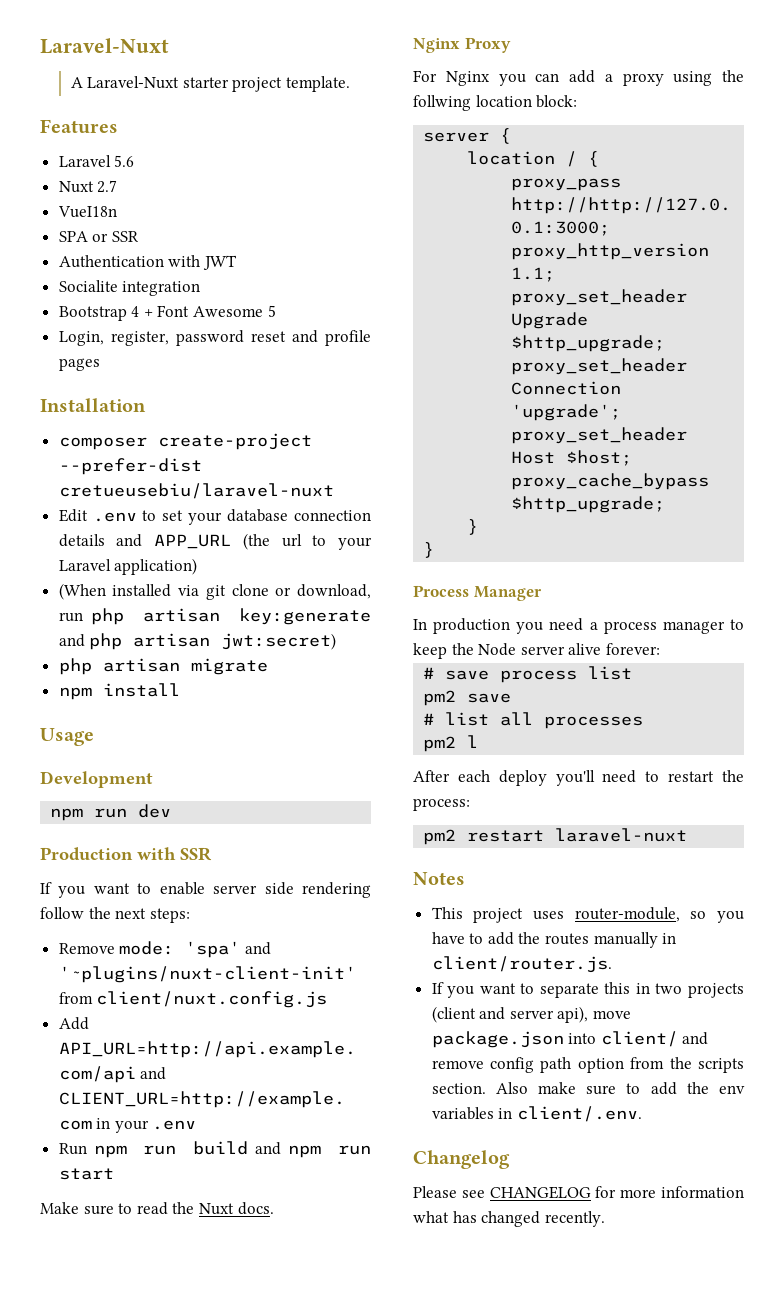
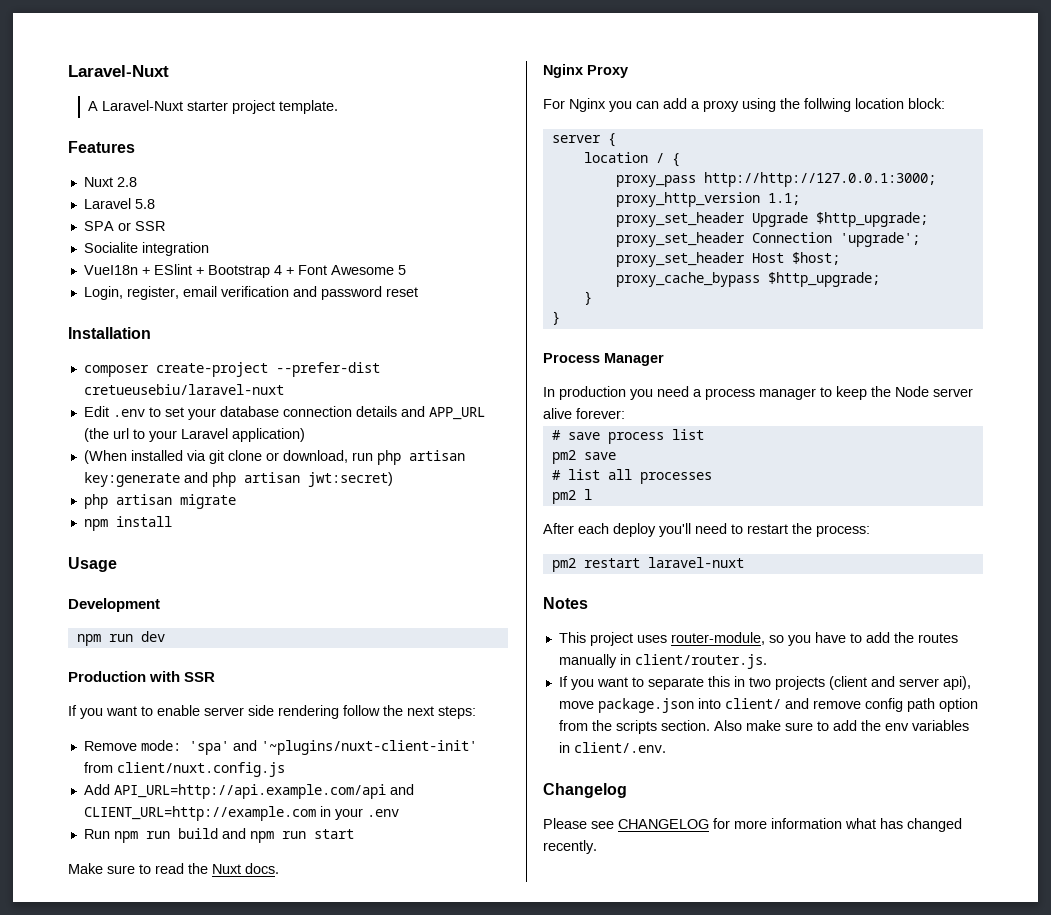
- Laravel 5.6
- Nuxt 2.7
- VueI18n
+ Nuxt 2.8
+ Laravel 5.8
- Authentication with JWT
- Bootstrap 4 + Font Awesome 5
+ VueI18n + ESlint + Bootstrap 4 + Font Awesome 5
- Login, register, password reset and profile pages
+ Login, register, email verification and password reset

